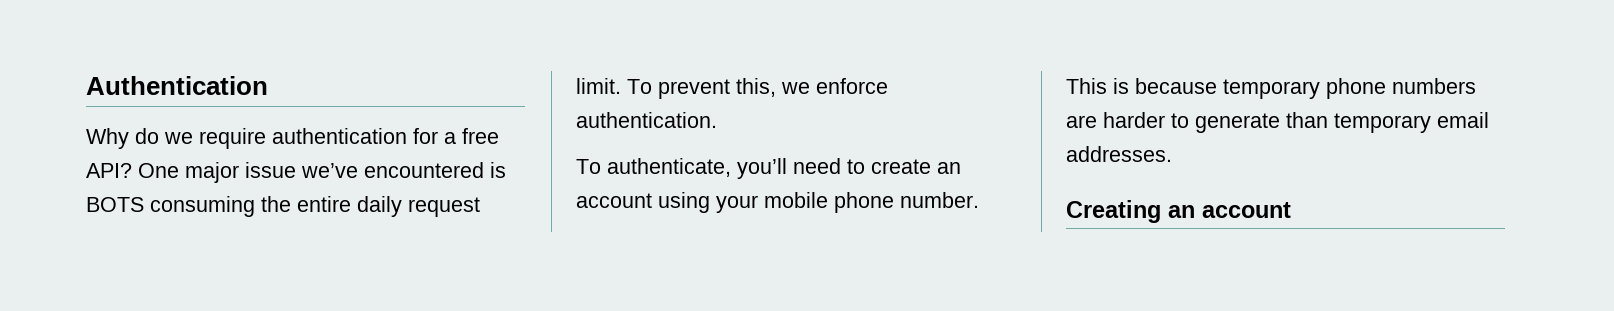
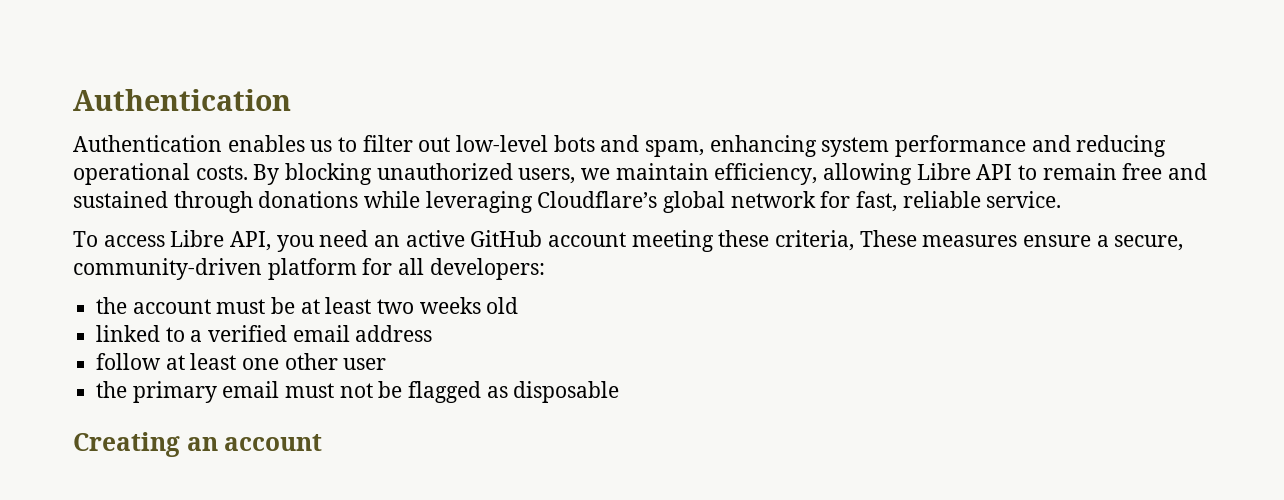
- Why do we require authentication for a free API? One major issue we’ve encountered is BOTS consuming the entire daily request limit. To prevent this, we enforce authentication.
- To authenticate, you’ll need to create an account using your mobile phone number. This is because temporary phone numbers are harder to generate than temporary email addresses.
+ Authentication enables us to filter out low-level bots and spam, enhancing system performance and reducing operational costs. By blocking unauthorized users, we maintain efficiency, allowing Libre API to remain free and sustained through donations while leveraging Cloudflare’s global network for fast, reliable service.
+ To access Libre API, you need an active GitHub account meeting these criteria, These measures ensure a secure, community-driven platform for all developers:
+ the account must be at least two weeks old
+ linked to a verified email address
+ follow at least one other user
+ the primary email must not be flagged as disposable

